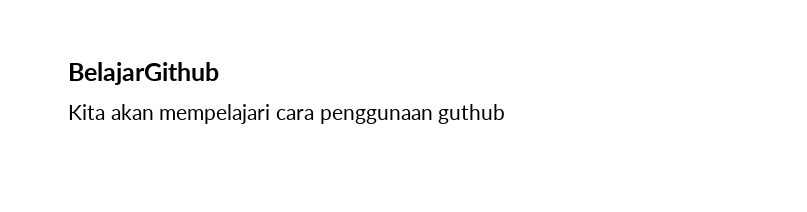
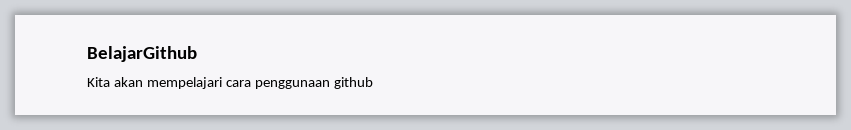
- Kita akan mempelajari cara penggunaan guthub
+ Kita akan mempelajari cara penggunaan github

